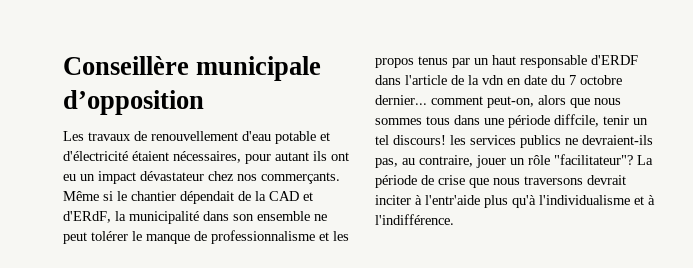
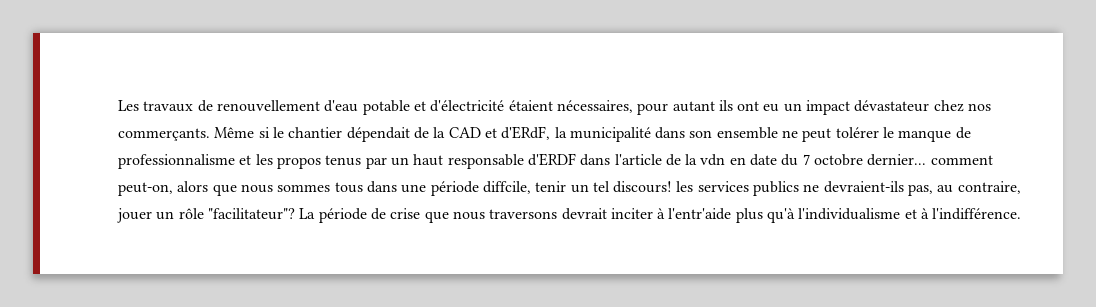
- Conseillère municipale d’opposition

